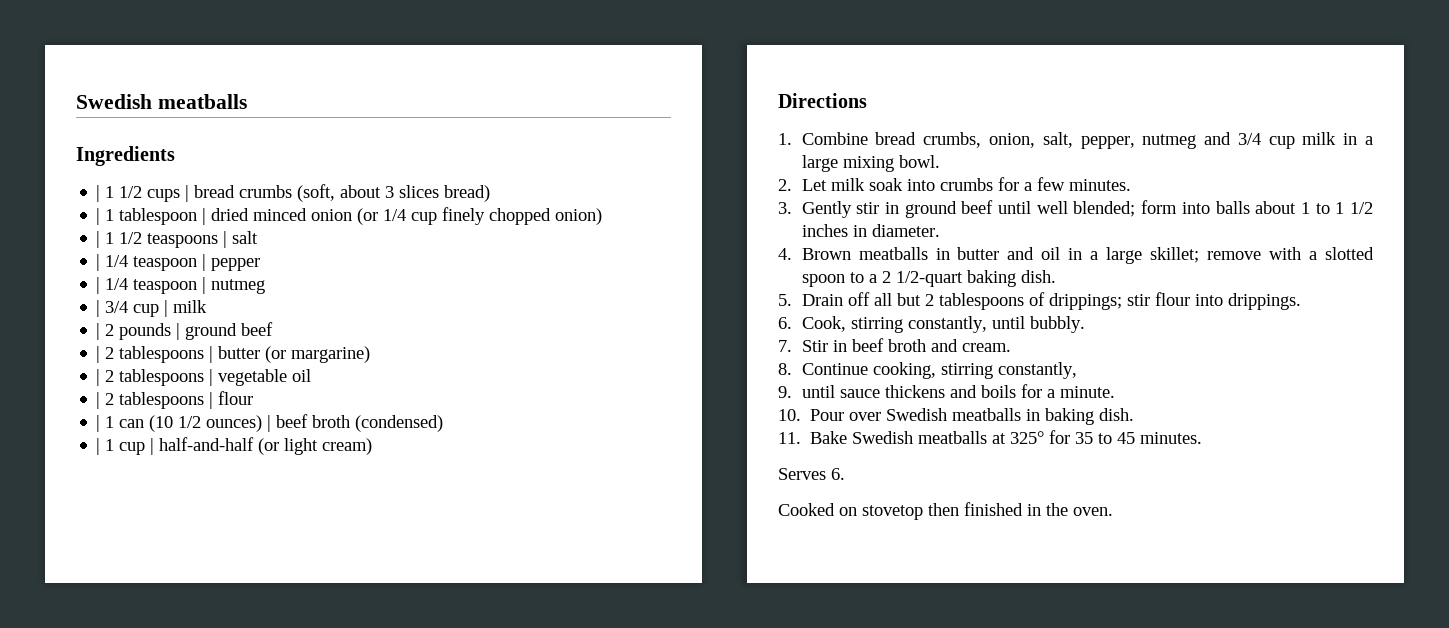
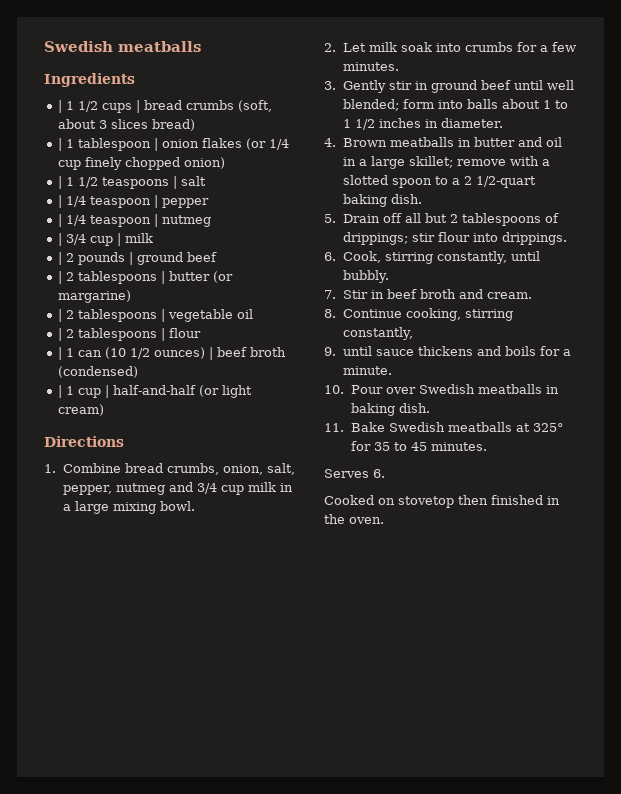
- | 1 tablespoon | dried minced onion (or 1/4 cup finely chopped onion)
+ | 1 tablespoon | onion flakes (or 1/4 cup finely chopped onion)

